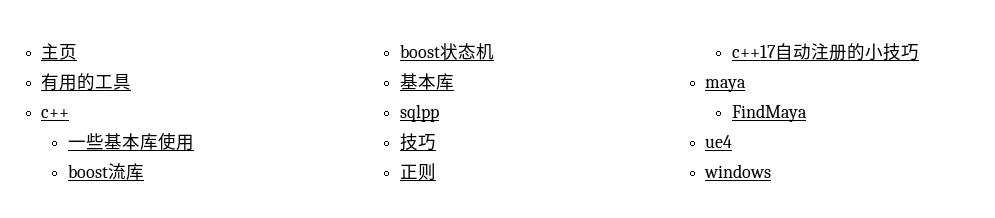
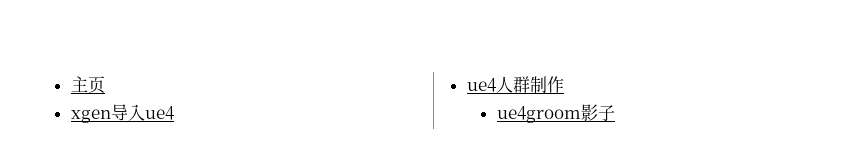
- 有用的工具
- c++
- 一些基本库使用
- boost流库
- boost状态机
- 基本库
- sqlpp
- 技巧
- 正则
- c++17自动注册的小技巧
- maya
- FindMaya
- ue4
- windows
+ xgen导入ue4
+ ue4人群制作
+ ue4groom影子

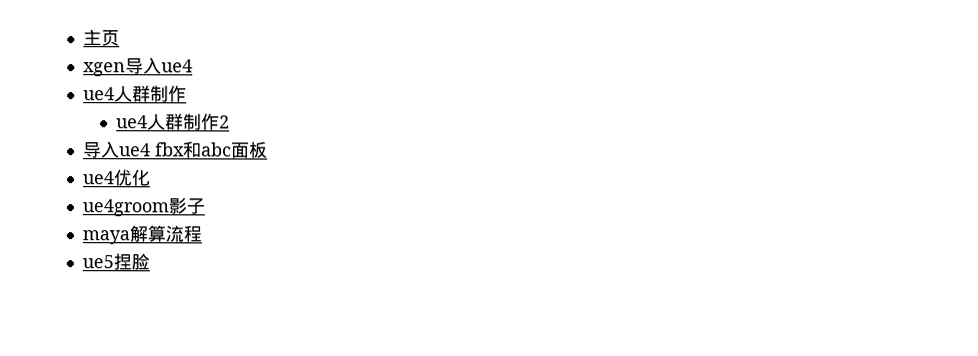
+ ue4人群制作2
+ 导入ue4 fbx和abc面板
+ ue4优化
  ue4groom影子
+ maya解算流程
+ ue5捏脸

